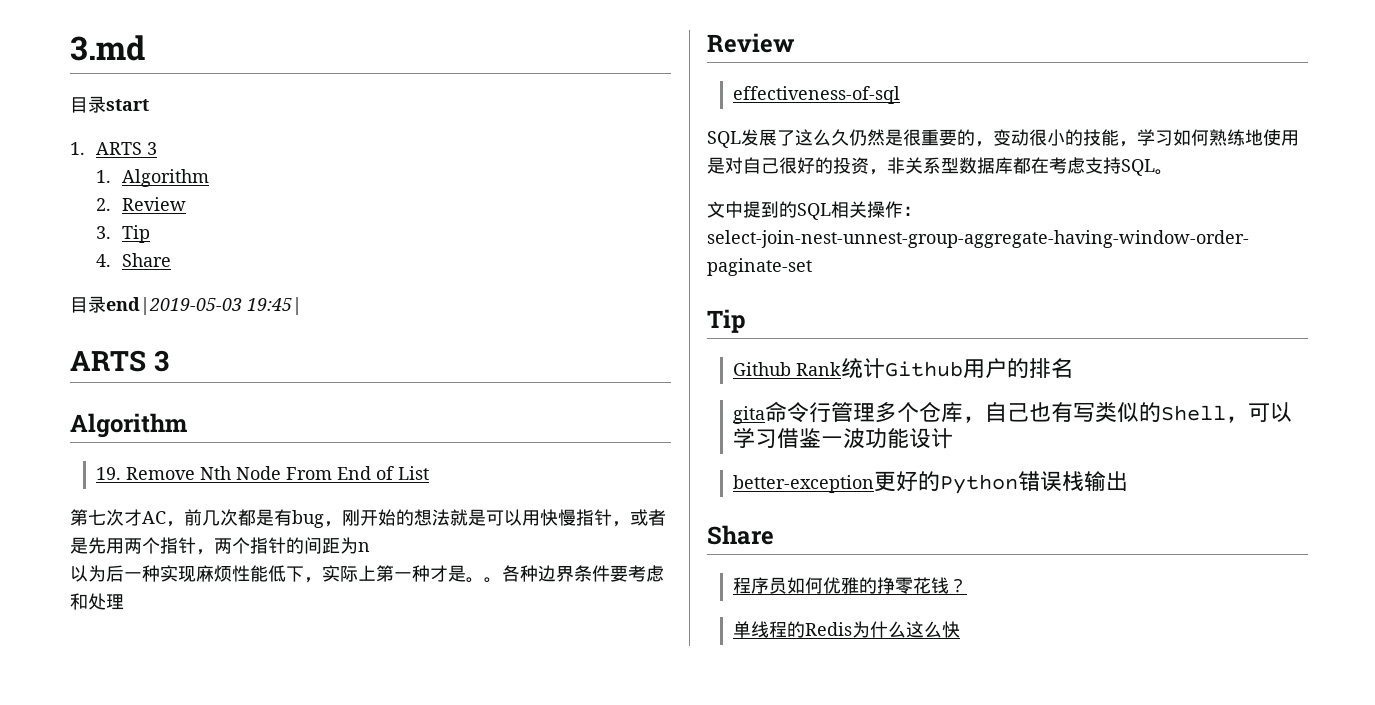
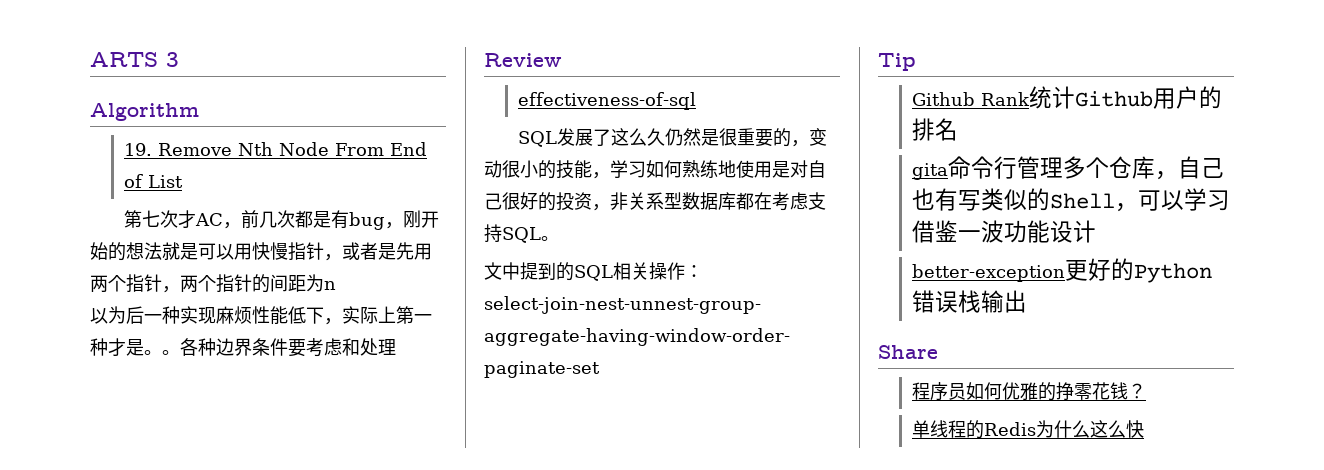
- 3.md
- 目录start
- 1. ARTS 3
- 1. Algorithm
- 2. Review
- 3. Tip
- 4. Share
- 目录end|2019-05-03 19:45|

